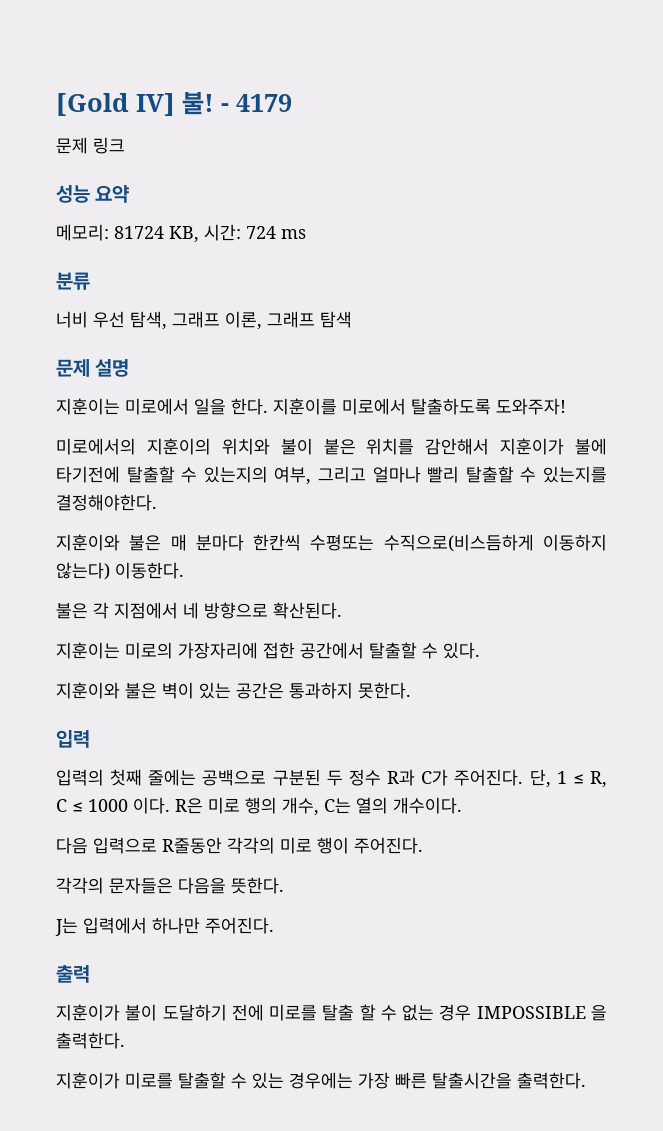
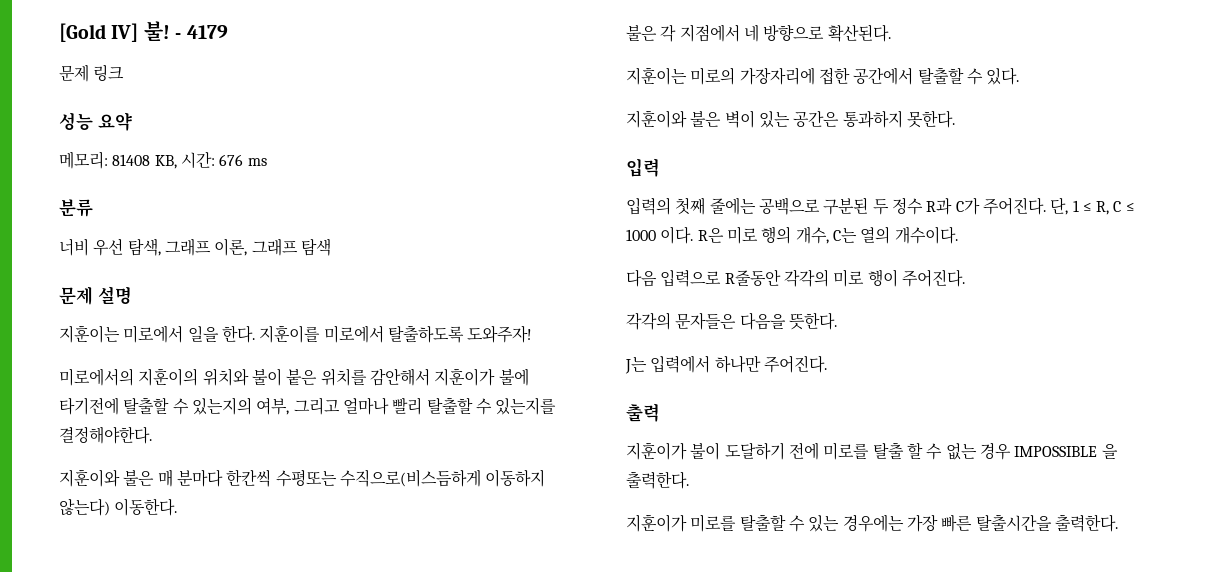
- 메모리: 81724 KB, 시간: 724 ms
+ 메모리: 81408 KB, 시간: 676 ms

